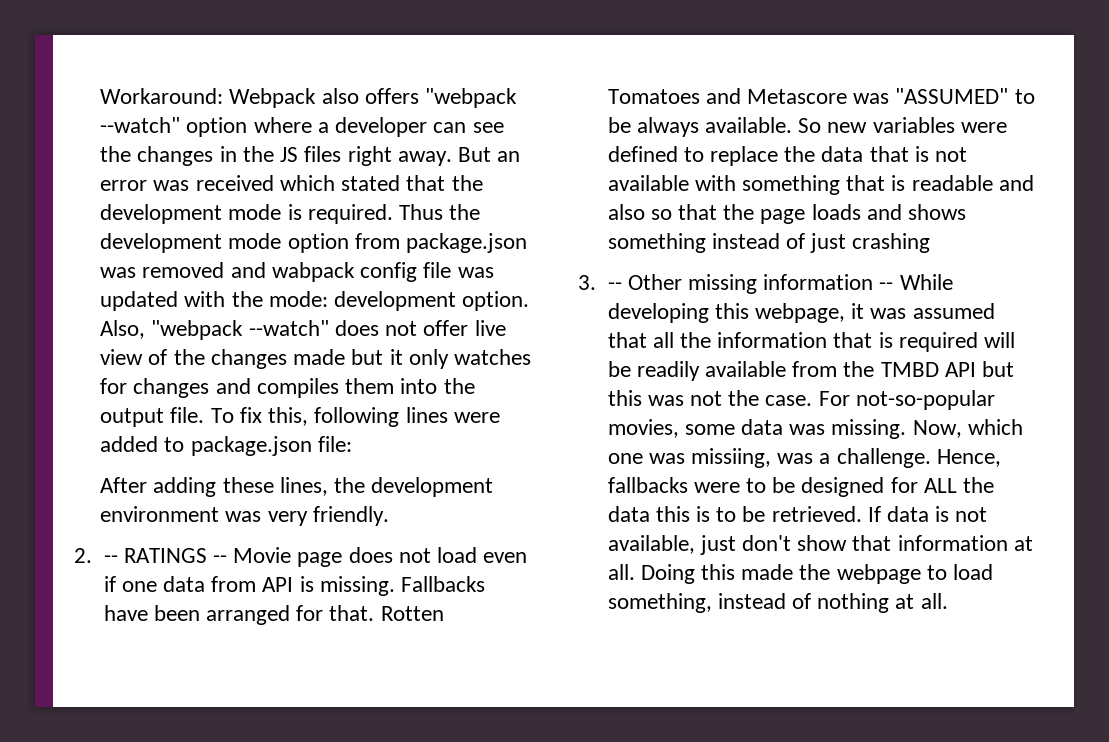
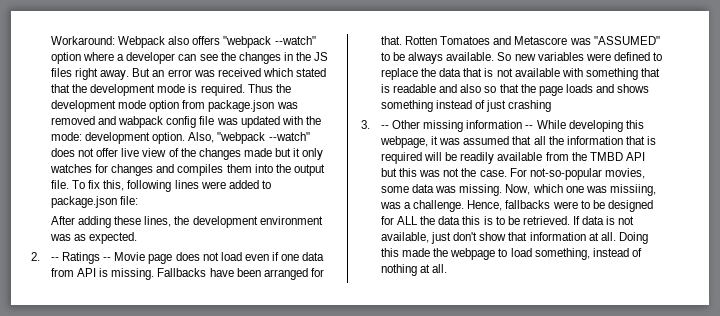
- After adding these lines, the development environment was very friendly.
+ After adding these lines, the development environment was as expected.
- 2. -- RATINGS -- Movie page does not load even if one data from API is missing.
+ 2. -- Ratings -- Movie page does not load even if one data from API is missing.

